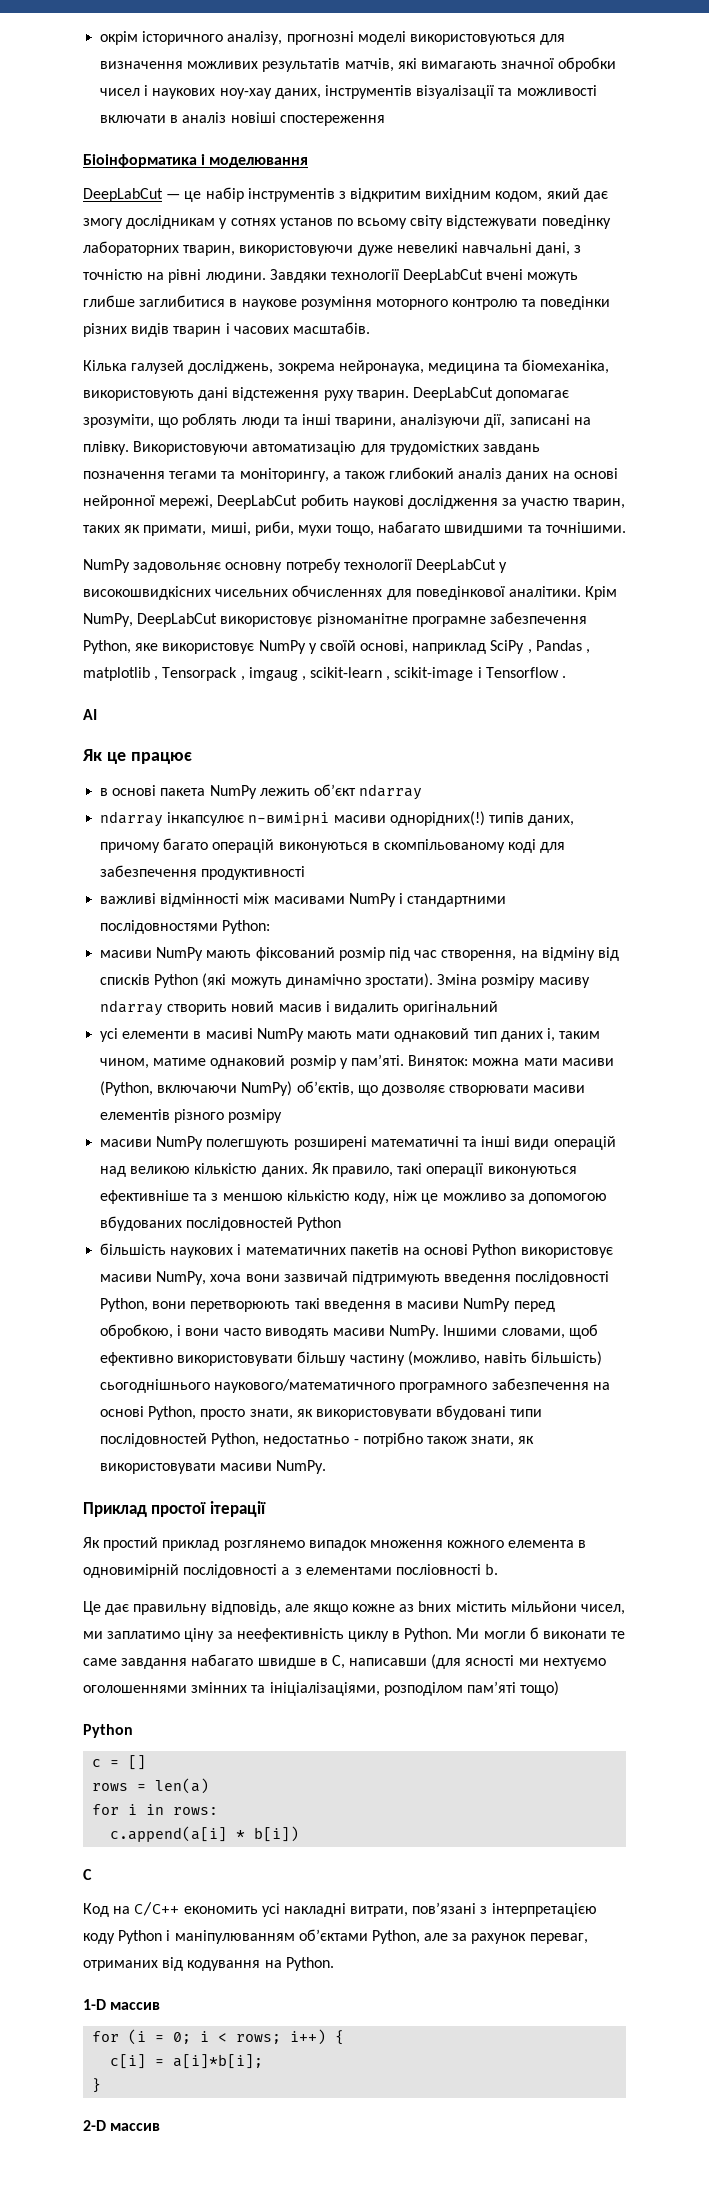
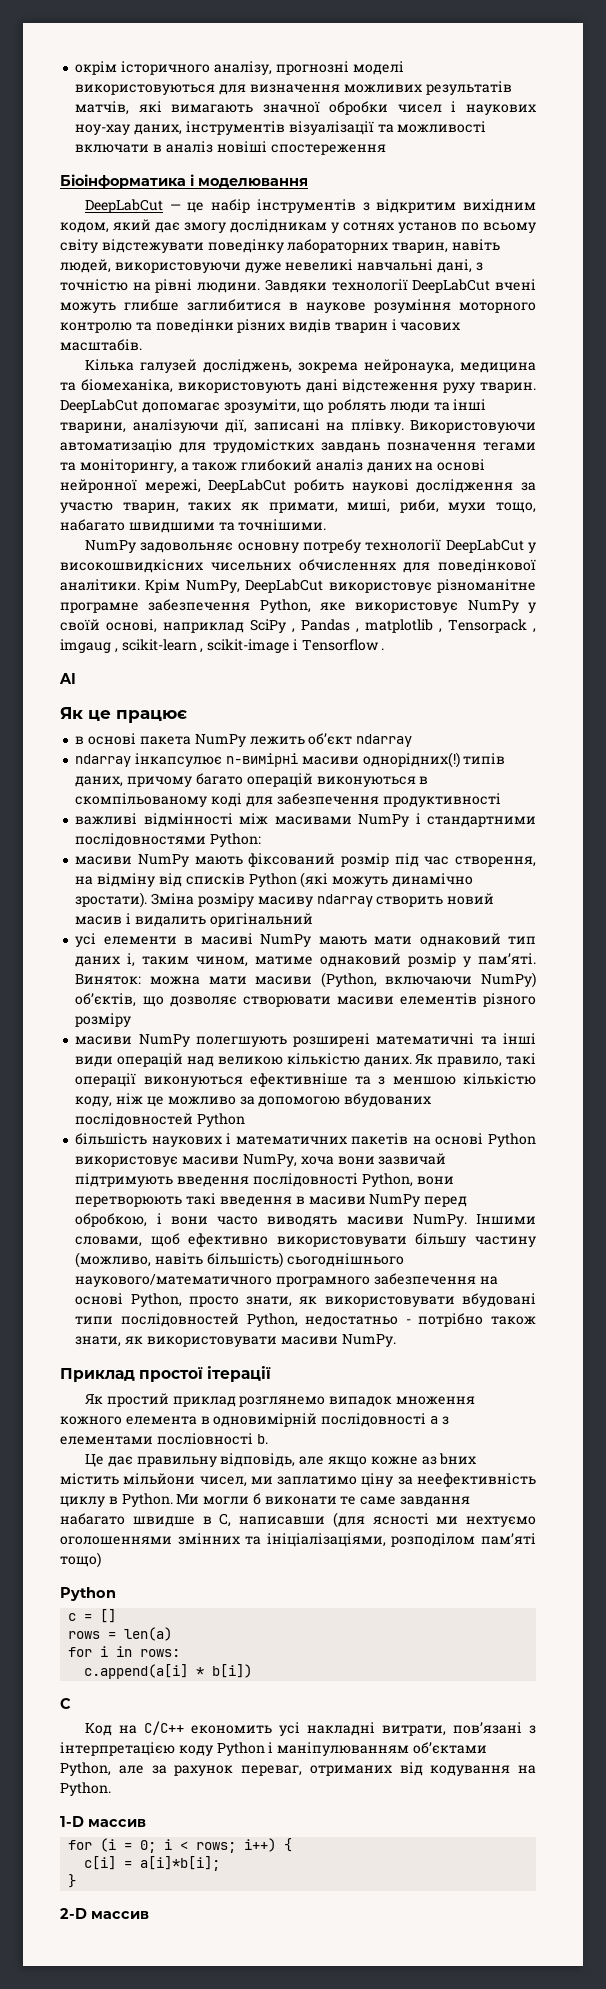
- DeepLabCut — це набір інструментів з відкритим вихідним кодом, який дає змогу дослідникам у сотнях установ по всьому світу відстежувати поведінку лабораторних тварин, використовуючи дуже невеликі навчальні дані, з точністю на рівні людини.
+ DeepLabCut — це набір інструментів з відкритим вихідним кодом, який дає змогу дослідникам у сотнях установ по всьому світу відстежувати поведінку лабораторних тварин, навіть людей, використовуючи дуже невеликі навчальні дані, з точністю на рівні людини.

